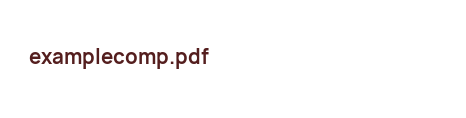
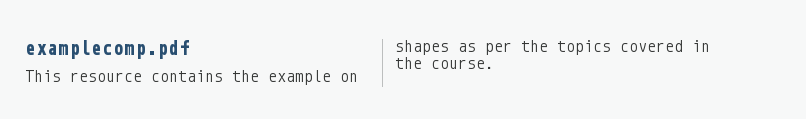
+ This resource contains the example on shapes as per the topics covered in the course.

